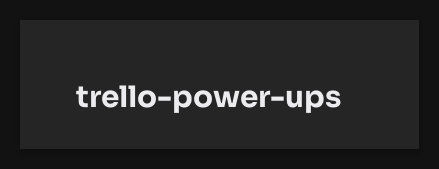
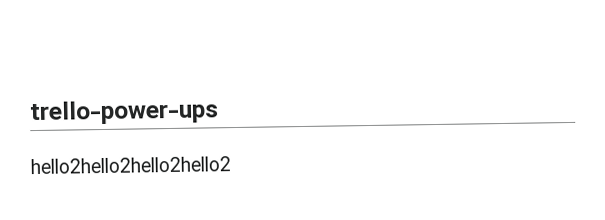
+ hello2hello2hello2hello2

